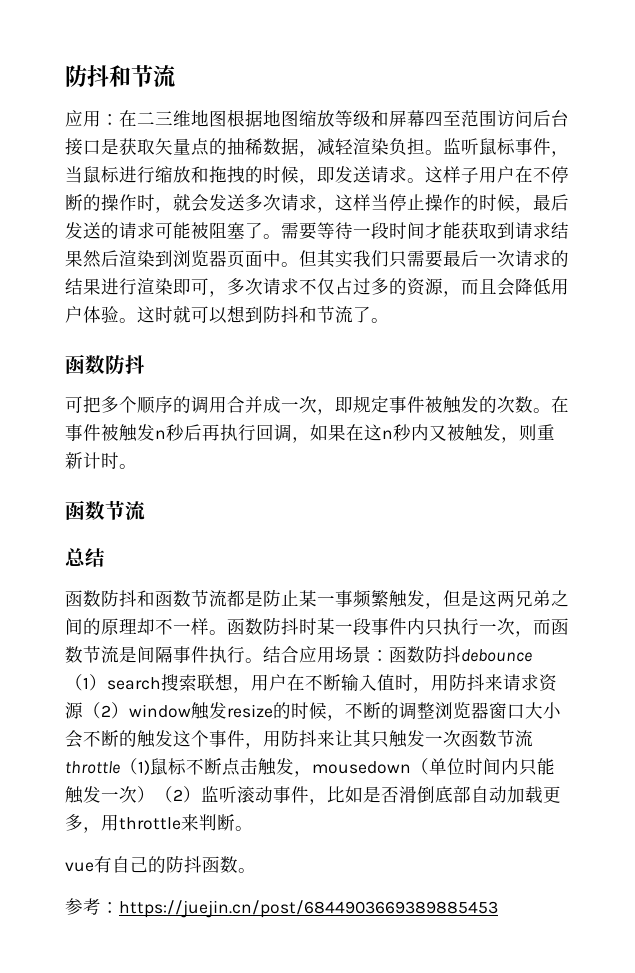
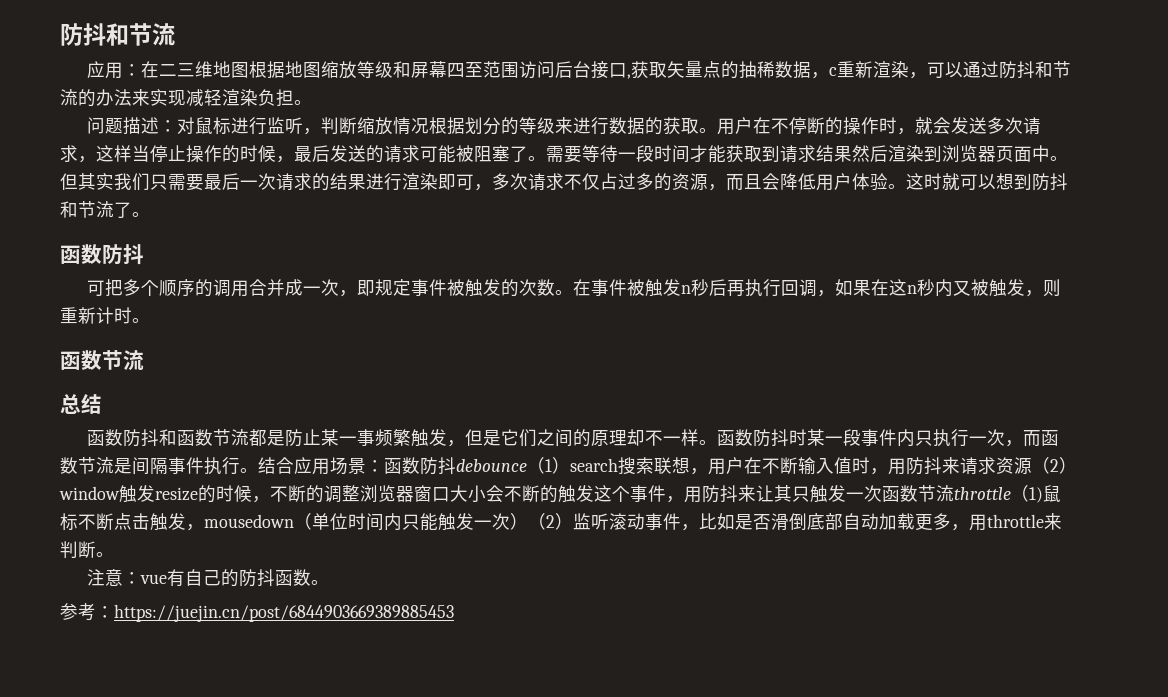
- 应用：在二三维地图根据地图缩放等级和屏幕四至范围访问后台接口是获取矢量点的抽稀数据，减轻渲染负担。监听鼠标事件，当鼠标进行缩放和拖拽的时候，即发送请求。这样子用户在不停断的操作时，就会发送多次请求，这样当停止操作的时候，最后发送的请求可能被阻塞了。
+ 应用：在二三维地图根据地图缩放等级和屏幕四至范围访问后台接口,获取矢量点的抽稀数据，c重新渲染，可以通过防抖和节流的办法来实现减轻渲染负担。
+ 问题描述：对鼠标进行监听，判断缩放情况根据划分的等级来进行数据的获取。用户在不停断的操作时，就会发送多次请求，这样当停止操作的时候，最后发送的请求可能被阻塞了。
- 函数防抖和函数节流都是防止某一事频繁触发，但是这两兄弟之间的原理却不一样。
+ 函数防抖和函数节流都是防止某一事频繁触发，但是它们之间的原理却不一样。
- vue有自己的防抖函数。
+ 注意：vue有自己的防抖函数。

